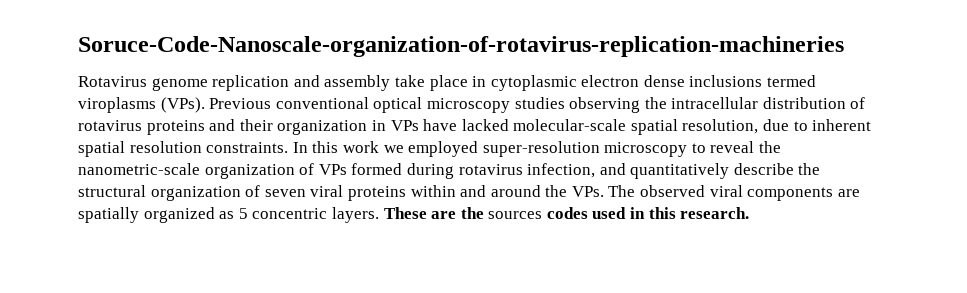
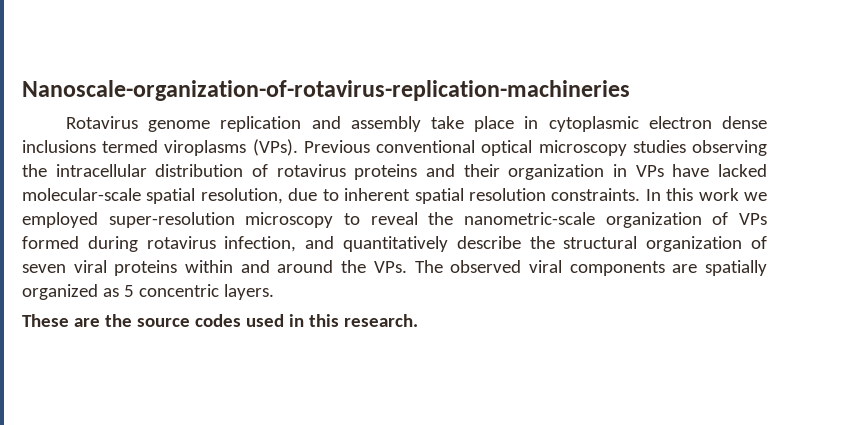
- Soruce-Code-Nanoscale-organization-of-rotavirus-replication-machineries
+ Nanoscale-organization-of-rotavirus-replication-machineries
- In this work we employed super-resolution microscopy to reveal the nanometric-scale organization of VPs formed during rotavirus infection, and quantitatively describe the structural organization of seven viral proteins within and around the VPs. The observed viral components are spatially organized as 5 concentric layers. These are the sources codes used in this research.
+ In this work we employed super-resolution microscopy to reveal the nanometric-scale organization of VPs formed during rotavirus infection, and quantitatively describe the structural organization of seven viral proteins within and around the VPs. The observed viral components are spatially organized as 5 concentric layers.
+ These are the source codes used in this research.

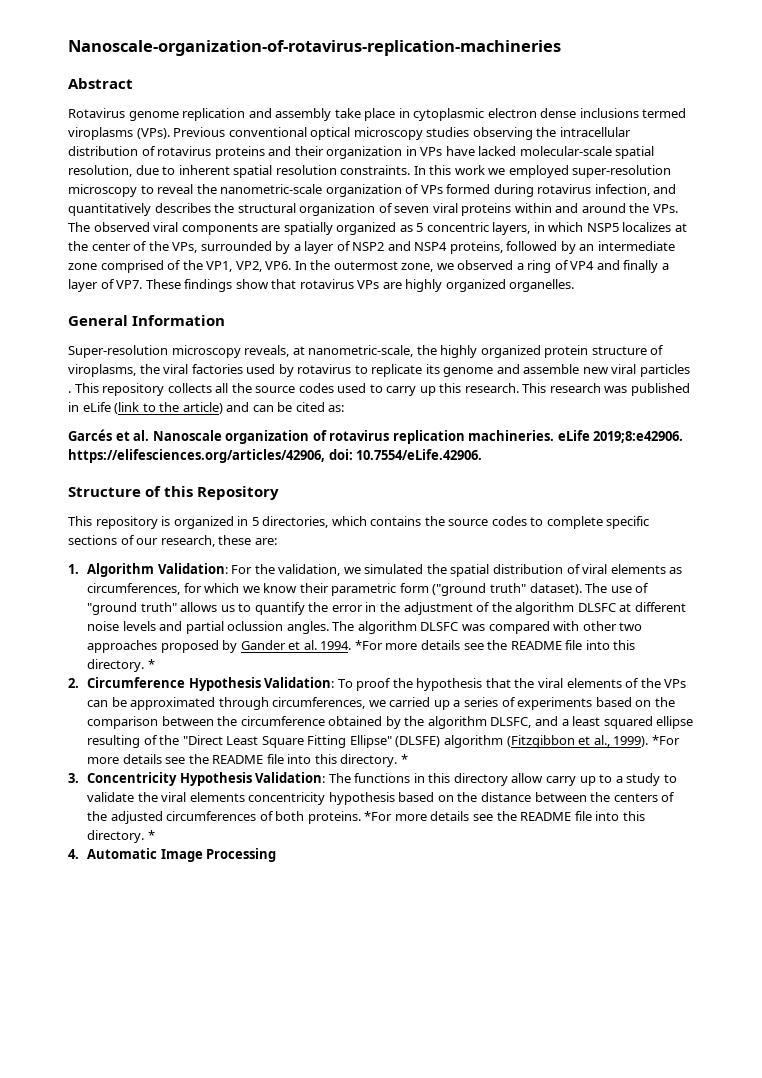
+ Abstract
- In this work we employed super-resolution microscopy to reveal the nanometric-scale organization of VPs formed during rotavirus infection, and quantitatively describe the structural organization of seven viral proteins within and around the VPs. The observed viral components are spatially organized as 5 concentric layers.
- These are the source codes used in this research.
+ In this work we employed super-resolution microscopy to reveal the nanometric-scale organization of VPs formed during rotavirus infection, and quantitatively describes the structural organization of seven viral proteins within and around the VPs. The observed viral components are spatially organized as 5 concentric layers, in which NSP5 localizes at the center of the VPs, surrounded by a layer of NSP2 and NSP4 proteins, followed by an intermediate zone comprised of the VP1, VP2, VP6. In the outermost zone, we observed a ring of VP4 and finally a layer of VP7. These findings show that rotavirus VPs are highly organized organelles.
+ General Information
+ Super-resolution microscopy reveals, at nanometric-scale, the highly organized protein structure of viroplasms, the viral factories used by rotavirus to replicate its genome and assemble new viral particles . This repository collects all the source codes used to carry up this research. This research was published in eLife (link to the article) and can be cited as:
+ Garcés et al. Nanoscale organization of rotavirus replication machineries. eLife 2019;8:e42906. https://elifesciences.org/articles/42906, doi: 10.7554/eLife.42906.
+ Structure of this Repository
+ This repository is organized in 5 directories, which contains the source codes to complete specific sections of our research, these are:
+ 1. Algorithm Validation: For the validation, we simulated the spatial distribution of viral elements as circumferences, for which we know their parametric form ("ground truth" dataset). The use of "ground truth" allows us to quantify the error in the adjustment of the algorithm DLSFC at different noise levels and partial oclussion angles. The algorithm DLSFC was compared with other two approaches proposed by Gander et al. 1994. *For more details see the README file into this directory. *
+ 2. Circumference Hypothesis Validation: To proof the hypothesis that the viral elements of the VPs can be approximated through circumferences, we carried up a series of experiments based on the comparison between the circumference obtained by the algorithm DLSFC, and a least squared ellipse resulting of the "Direct Least Square Fitting Ellipse" (DLSFE) algorithm (Fitzgibbon et al., 1999). *For more details see the README file into this directory. *
+ 3. Concentricity Hypothesis Validation: The functions in this directory allow carry up to a study to validate the viral elements concentricity hypothesis based on the distance between the centers of the adjusted circumferences of both proteins. *For more details see the README file into this directory. *
+ 4. Automatic Image Processing

